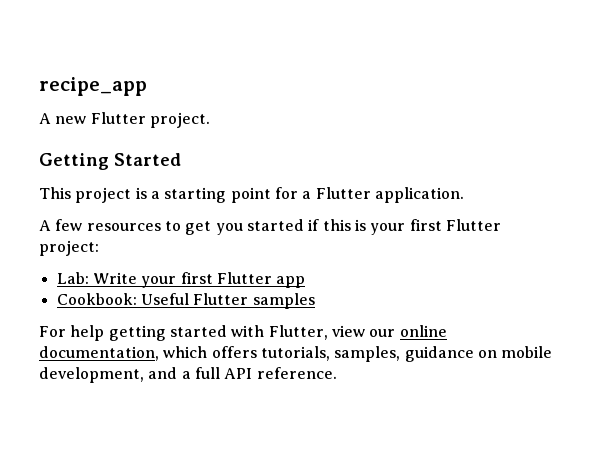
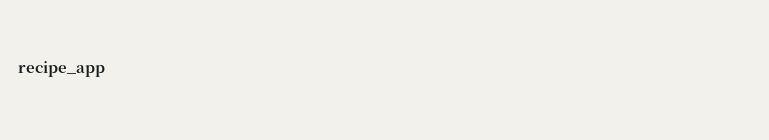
- A new Flutter project.
- Getting Started
- This project is a starting point for a Flutter application.
- A few resources to get you started if this is your first Flutter project:
- Lab: Write your first Flutter app
- Cookbook: Useful Flutter samples
- For help getting started with Flutter, view our online documentation, which offers tutorials, samples, guidance on mobile development, and a full API reference.

